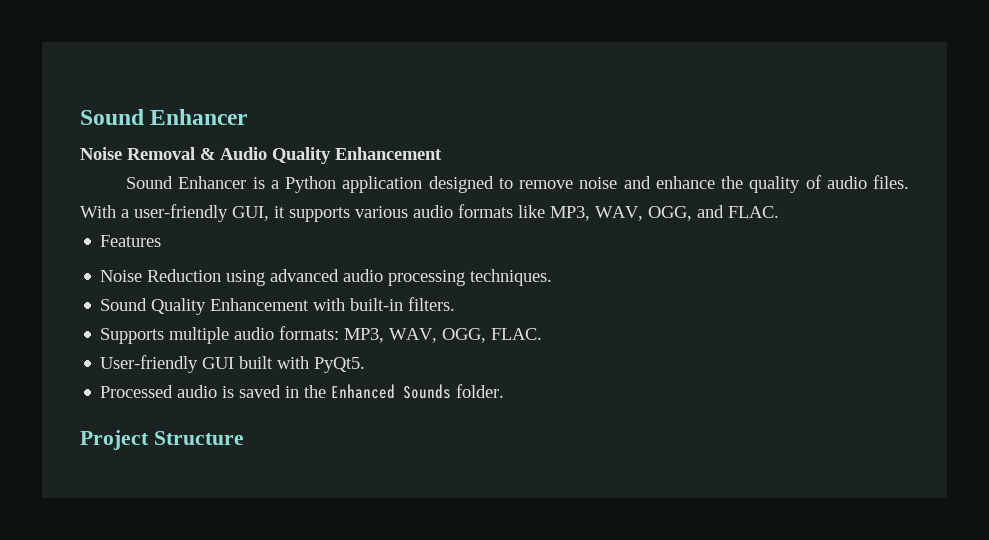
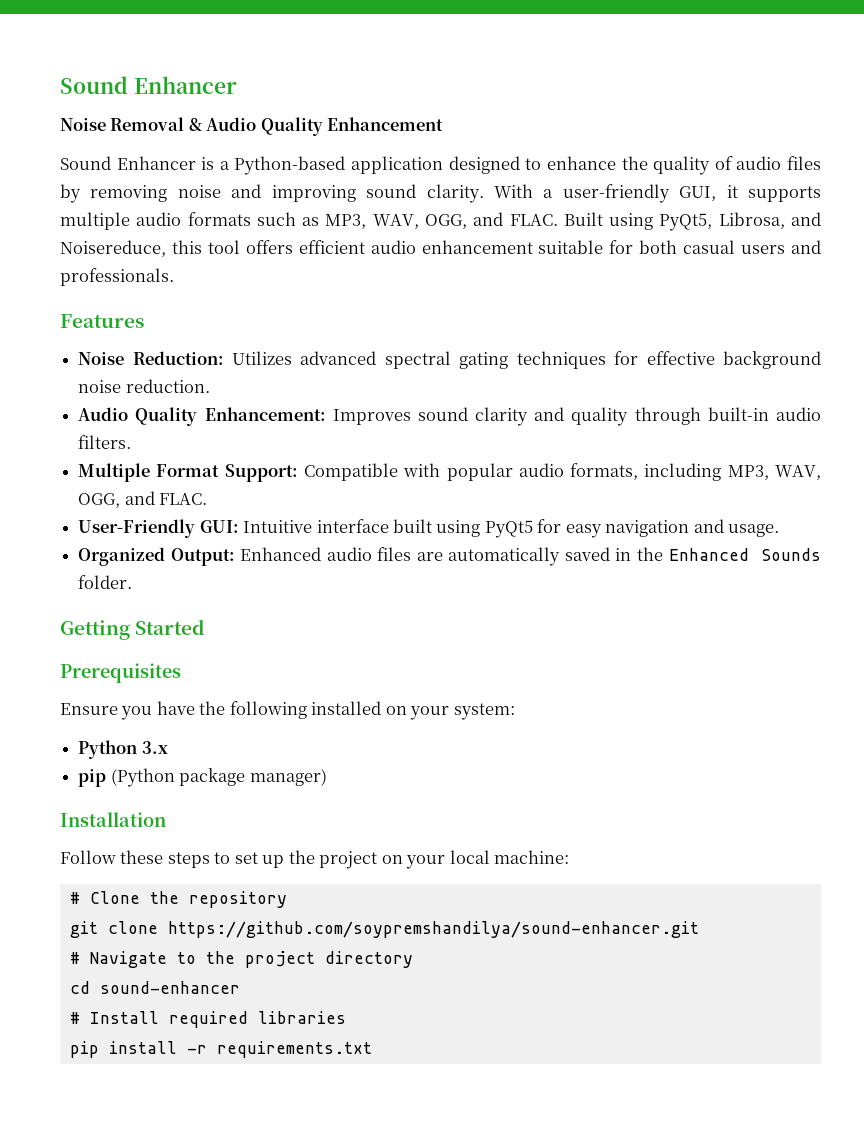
- Sound Enhancer is a Python application designed to remove noise and enhance the quality of audio files.
+ Sound Enhancer is a Python-based application designed to enhance the quality of audio files by removing noise and improving sound clarity.
- With a user-friendly GUI, it supports various audio formats like MP3, WAV, OGG, and FLAC.
+ With a user-friendly GUI, it supports multiple audio formats such as MP3, WAV, OGG, and FLAC. Built using PyQt5, Librosa, and Noisereduce, this tool offers efficient audio enhancement suitable for both casual users and professionals.
+ Features
+ Noise Reduction: Utilizes advanced spectral gating techniques for effective background noise reduction.
+ Audio Quality Enhancement: Improves sound clarity and quality through built-in audio filters.
+ Multiple Format Support: Compatible with popular audio formats, including MP3, WAV, OGG, and FLAC.
- Features
- Noise Reduction using advanced audio processing techniques.
- Sound Quality Enhancement with built-in filters.
- Supports multiple audio formats: MP3, WAV, OGG, FLAC.
- User-friendly GUI built with PyQt5.
- Processed audio is saved in the Enhanced Sounds folder.
+ User-Friendly GUI: Intuitive interface built using PyQt5 for easy navigation and usage.
+ Organized Output: Enhanced audio files are automatically saved in the Enhanced Sounds folder.
- Project Structure
+ Getting Started
+ Prerequisites
+ Ensure you have the following installed on your system:
+ Python 3.x
+ pip (Python package manager)
+ Installation
+ Follow these steps to set up the project on your local machine:
+ # Clone the repository
+ git clone https://github.com/soypremshandilya/sound-enhancer.git
+ # Navigate to the project directory
+ cd sound-enhancer
+ # Install required libraries
+ pip install -r requirements.txt

